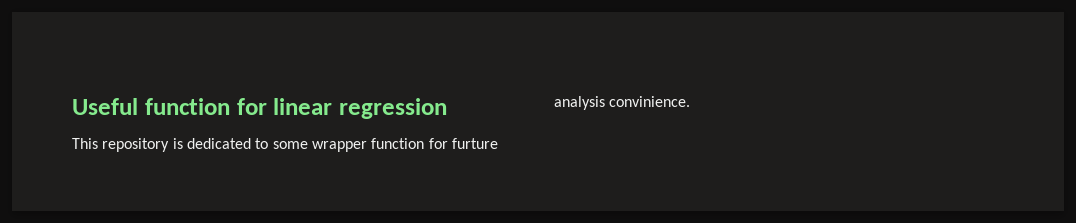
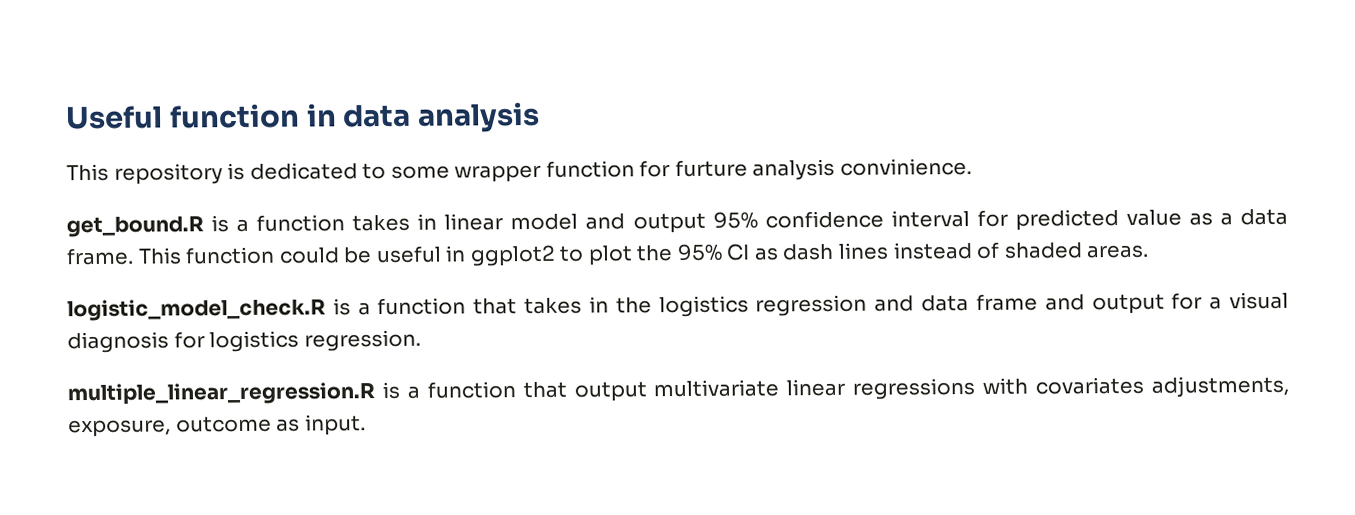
- Useful function for linear regression
+ Useful function in data analysis
+ get_bound.R is a function takes in linear model and output 95% confidence interval for predicted value as a data frame. This function could be useful in ggplot2 to plot the 95% CI as dash lines instead of shaded areas.
+ logistic_model_check.R is a function that takes in the logistics regression and data frame and output for a visual diagnosis for logistics regression.
+ multiple_linear_regression.R is a function that output multivariate linear regressions with covariates adjustments, exposure, outcome as input.

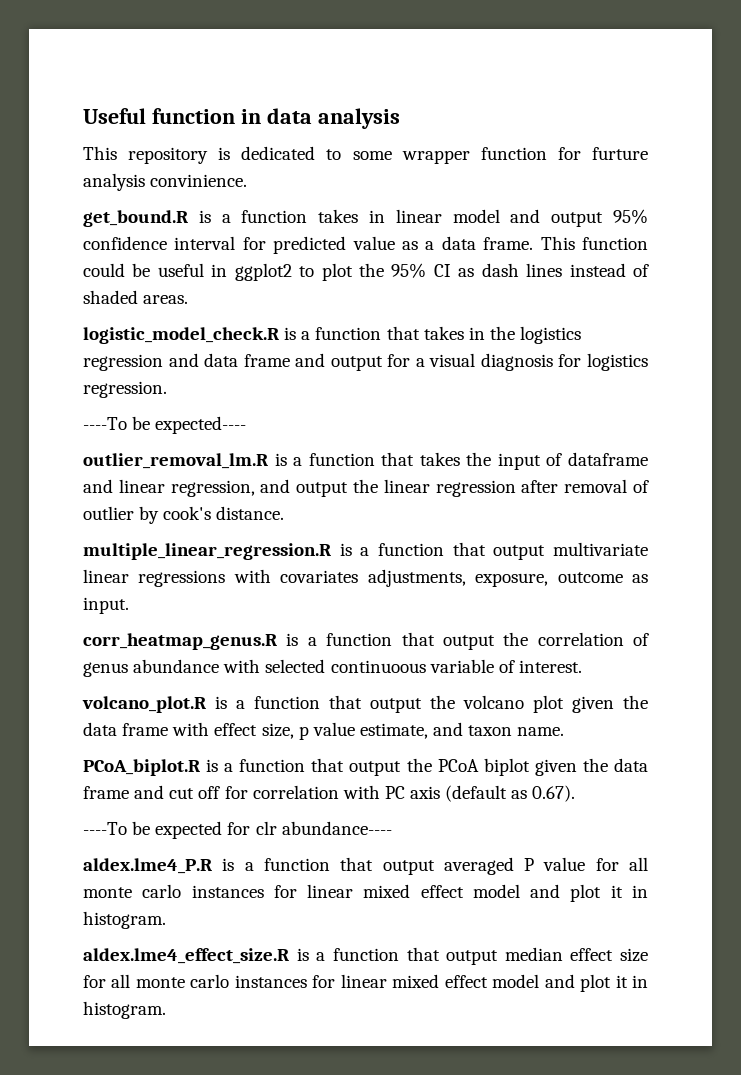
+ ----To be expected----
+ outlier_removal_lm.R is a function that takes the input of dataframe and linear regression, and output the linear regression after removal of outlier by cook's distance.
+ corr_heatmap_genus.R is a function that output the correlation of genus abundance with selected continuoous variable of interest.
+ volcano_plot.R is a function that output the volcano plot given the data frame with effect size, p value estimate, and taxon name.
+ PCoA_biplot.R is a function that output the PCoA biplot given the data frame and cut off for correlation with PC axis (default as 0.67).
+ ----To be expected for clr abundance----
+ aldex.lme4_P.R is a function that output averaged P value for all monte carlo instances for linear mixed effect model and plot it in histogram.
+ aldex.lme4_effect_size.R is a function that output median effect size for all monte carlo instances for linear mixed effect model and plot it in histogram.

